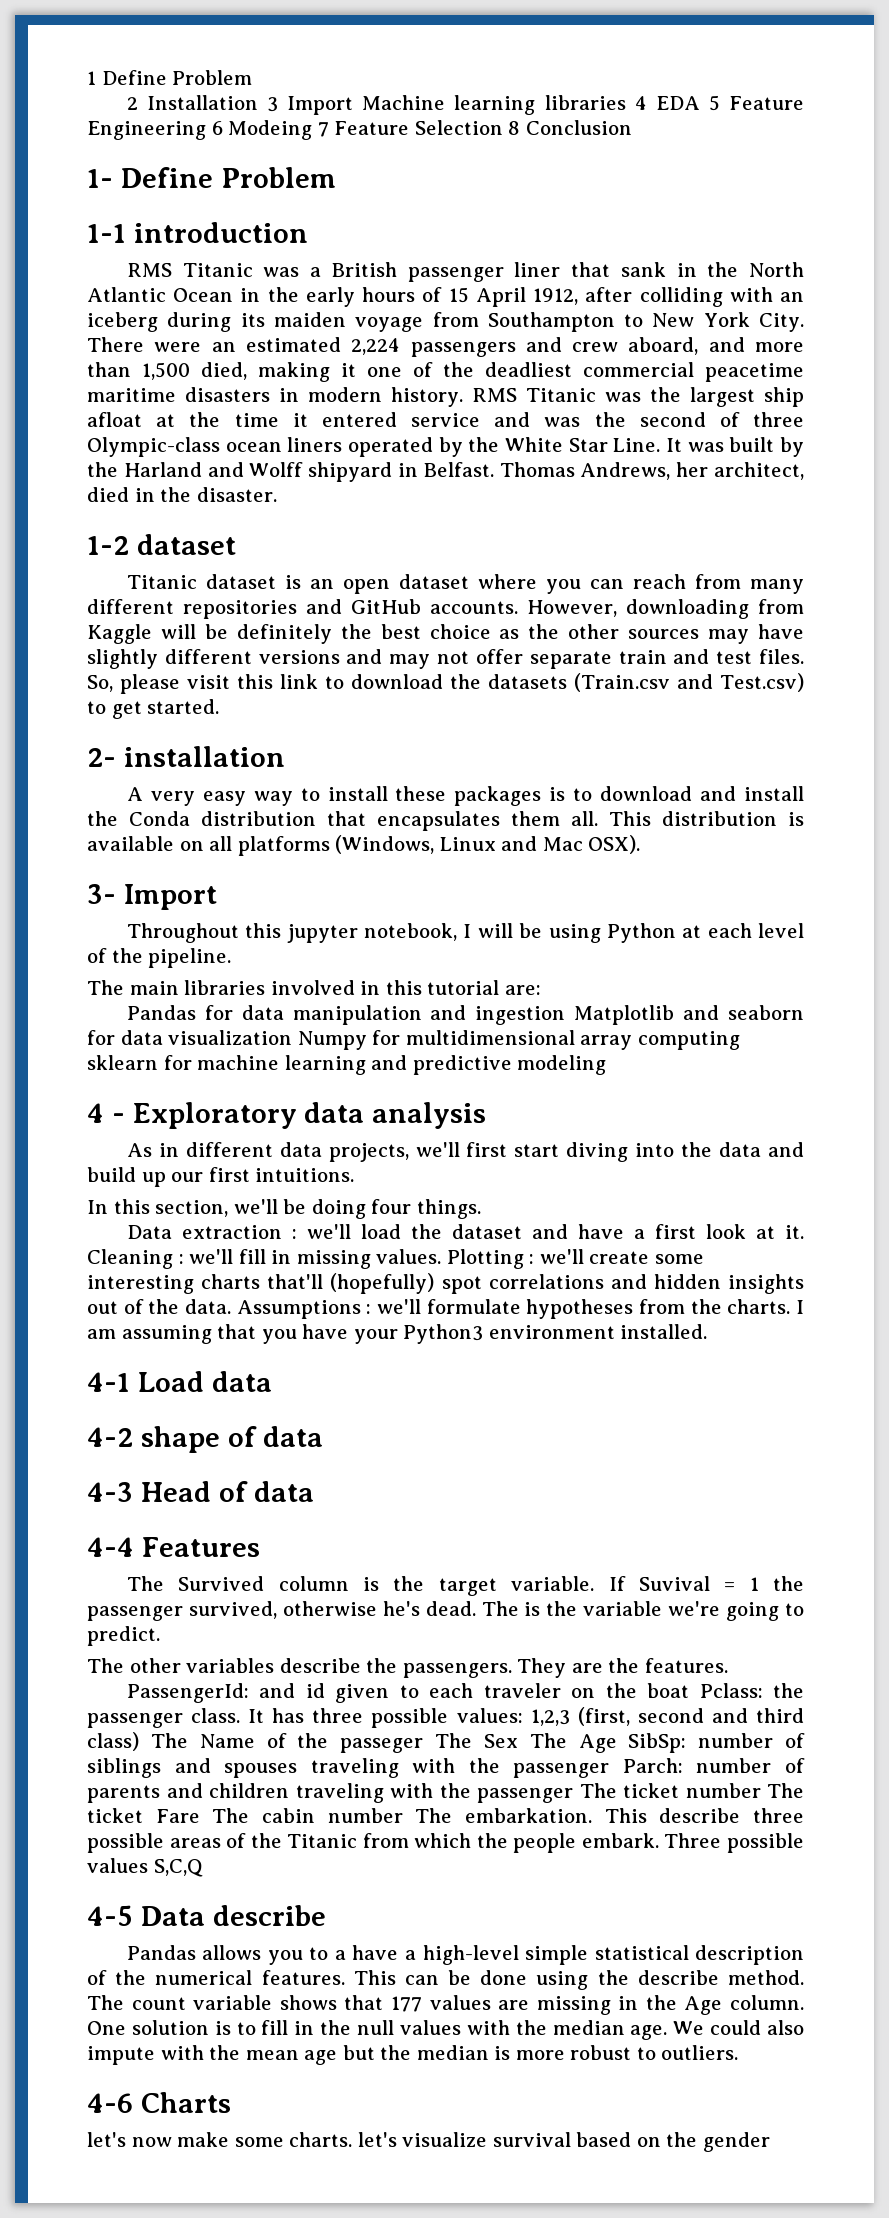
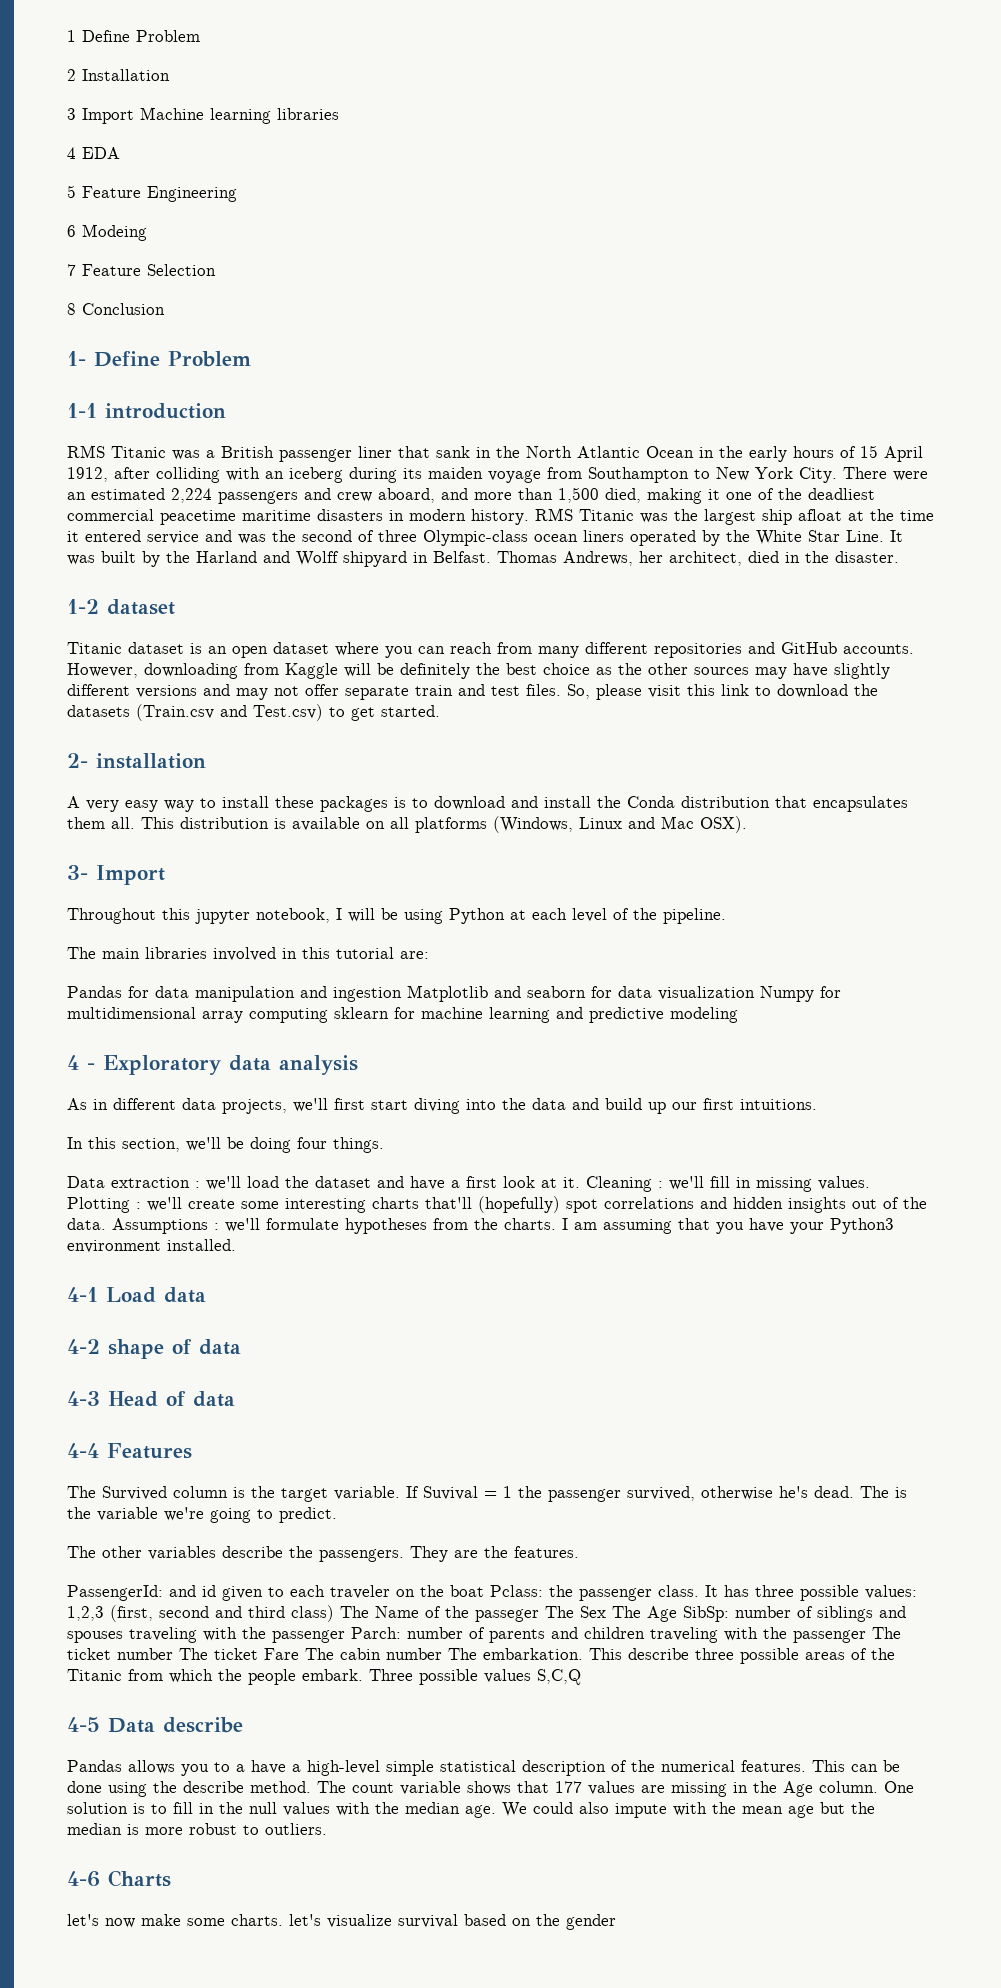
- 2 Installation 3 Import Machine learning libraries 4 EDA 5 Feature Engineering 6 Modeing 7 Feature Selection 8 Conclusion
+ 2 Installation
+ 3 Import Machine learning libraries
+ 4 EDA
+ 5 Feature Engineering
+ 6 Modeing
+ 7 Feature Selection
+ 8 Conclusion

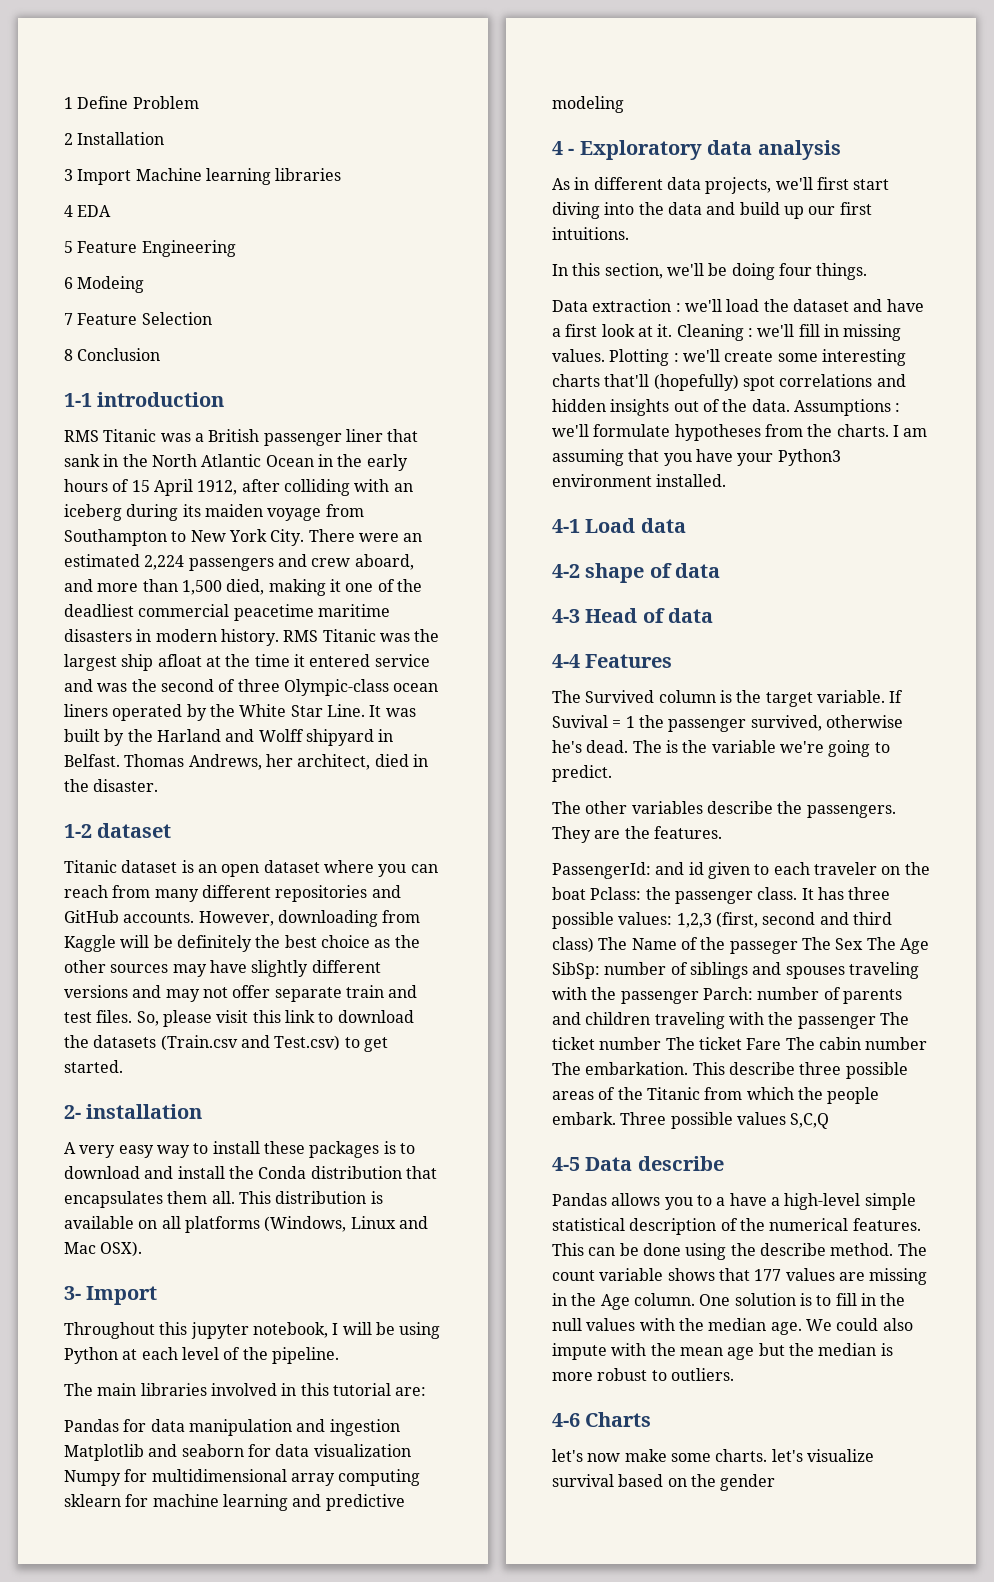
- 1- Define Problem

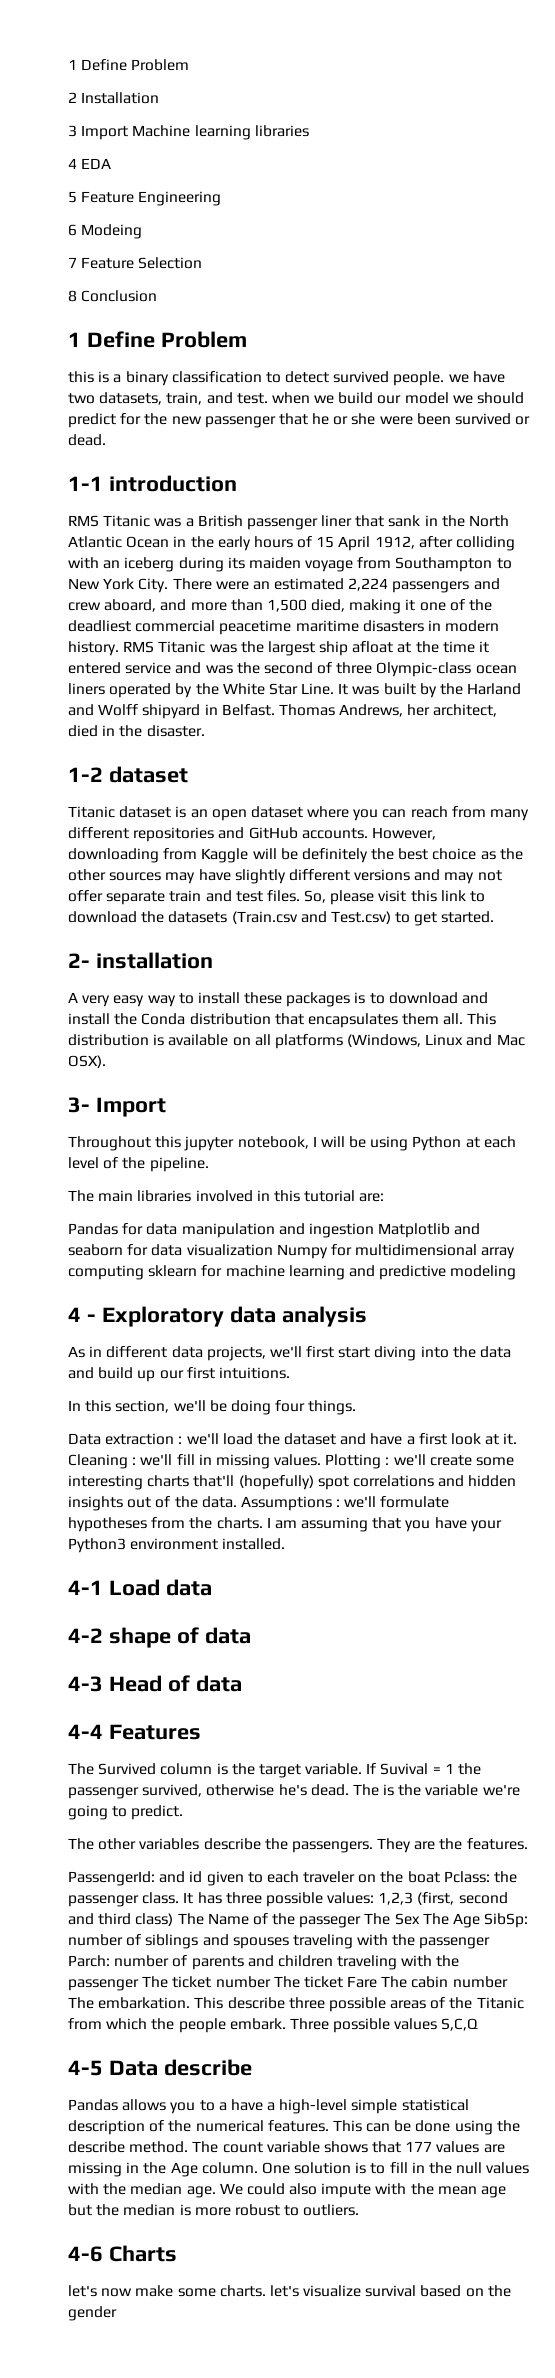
  8 Conclusion
+ 1 Define Problem
+ this is a binary classification to detect survived people. we have two datasets, train, and test. when we build our model we should predict for the new passenger that he or she were been survived or dead.

